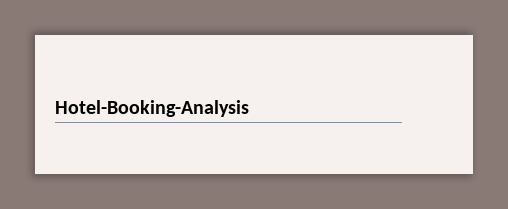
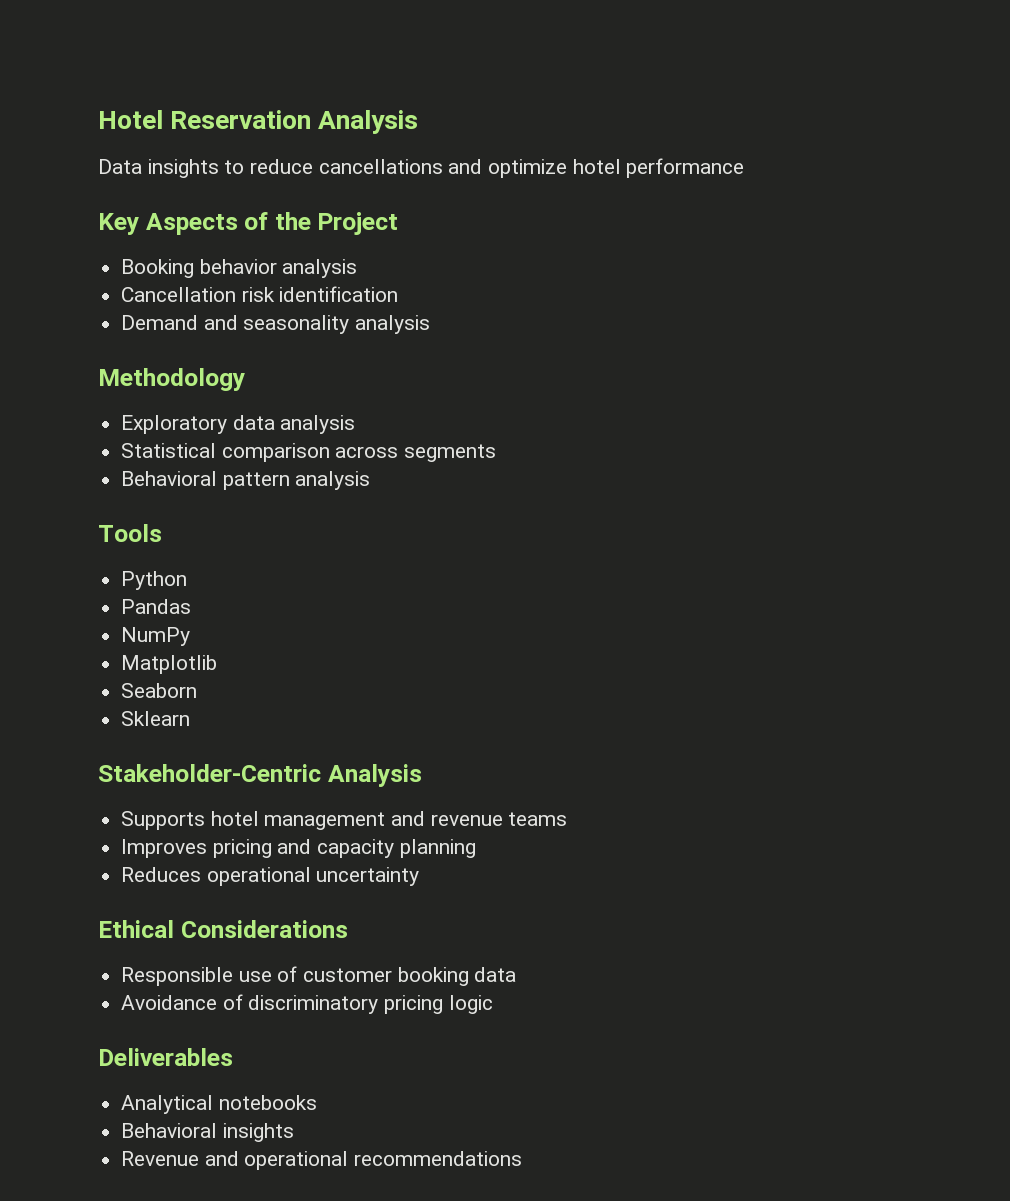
- Hotel-Booking-Analysis
+ Hotel Reservation Analysis
+ Data insights to reduce cancellations and optimize hotel performance
+ Key Aspects of the Project
+ Booking behavior analysis
+ Cancellation risk identification
+ Demand and seasonality analysis
+ Methodology
+ Exploratory data analysis
+ Statistical comparison across segments
+ Behavioral pattern analysis
+ Tools
+ Python
+ Pandas
+ NumPy
+ Matplotlib
+ Seaborn
+ Sklearn
+ Stakeholder-Centric Analysis
+ Supports hotel management and revenue teams
+ Improves pricing and capacity planning
+ Reduces operational uncertainty
+ Ethical Considerations
+ Responsible use of customer booking data
+ Avoidance of discriminatory pricing logic
+ Deliverables
+ Analytical notebooks
+ Behavioral insights
+ Revenue and operational recommendations

